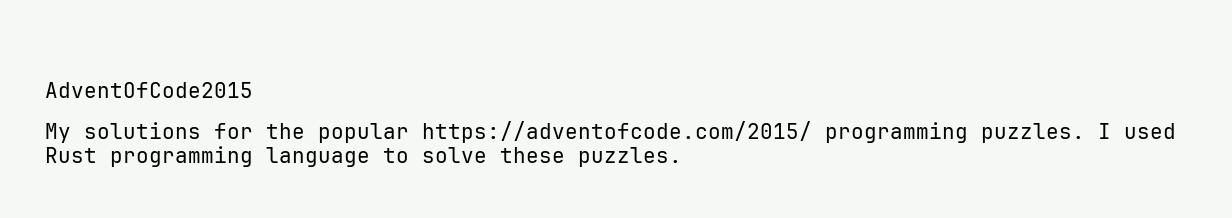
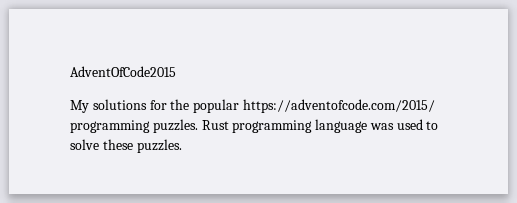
- I used Rust programming language to solve these puzzles.
+ Rust programming language was used to solve these puzzles.

